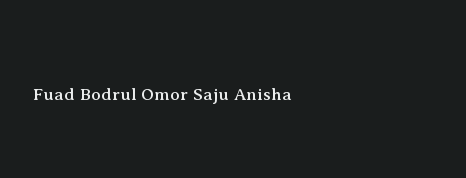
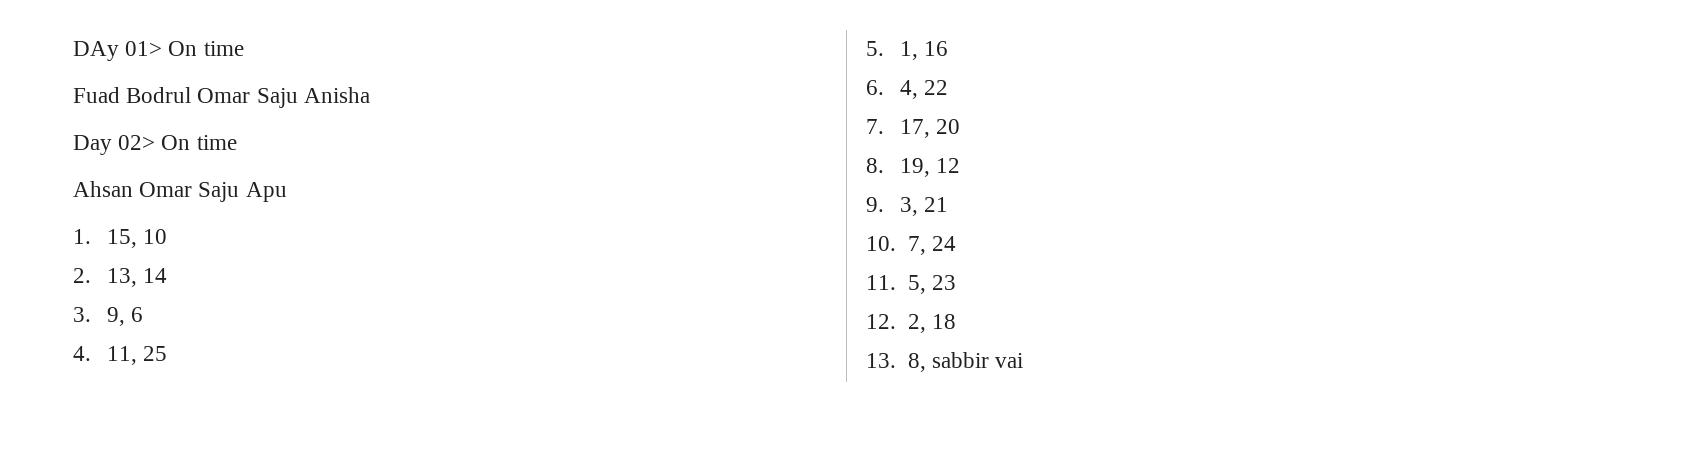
+ DAy 01> On time
- Fuad Bodrul Omor Saju Anisha
+ Fuad Bodrul Omar Saju Anisha
+ Day 02> On time
+ Ahsan Omar Saju Apu
+ 1. 15, 10
+ 2. 13, 14
+ 3. 9, 6
+ 4. 11, 25
+ 5. 1, 16
+ 6. 4, 22
+ 7. 17, 20
+ 8. 19, 12
+ 9. 3, 21
+ 10. 7, 24
+ 11. 5, 23
+ 12. 2, 18
+ 13. 8, sabbir vai

